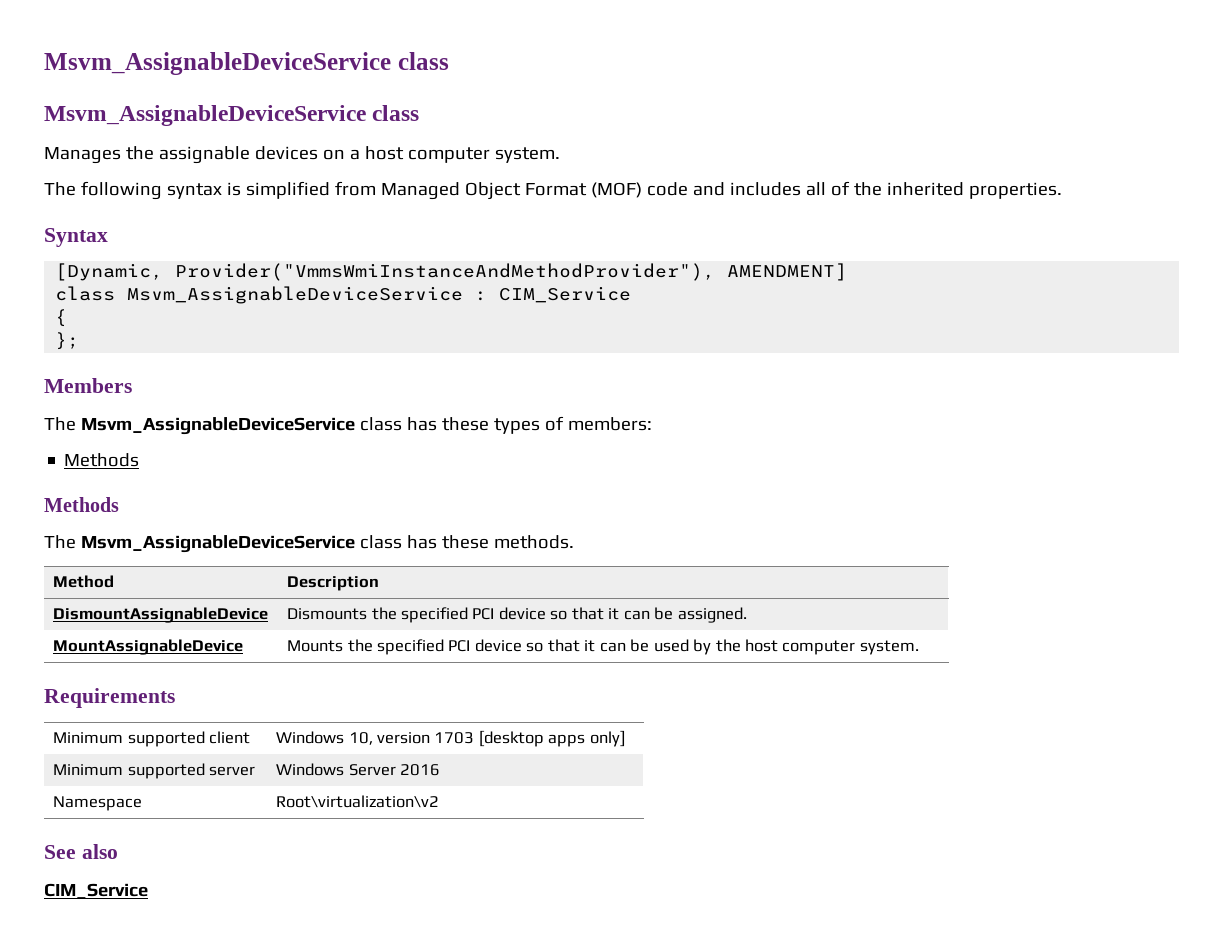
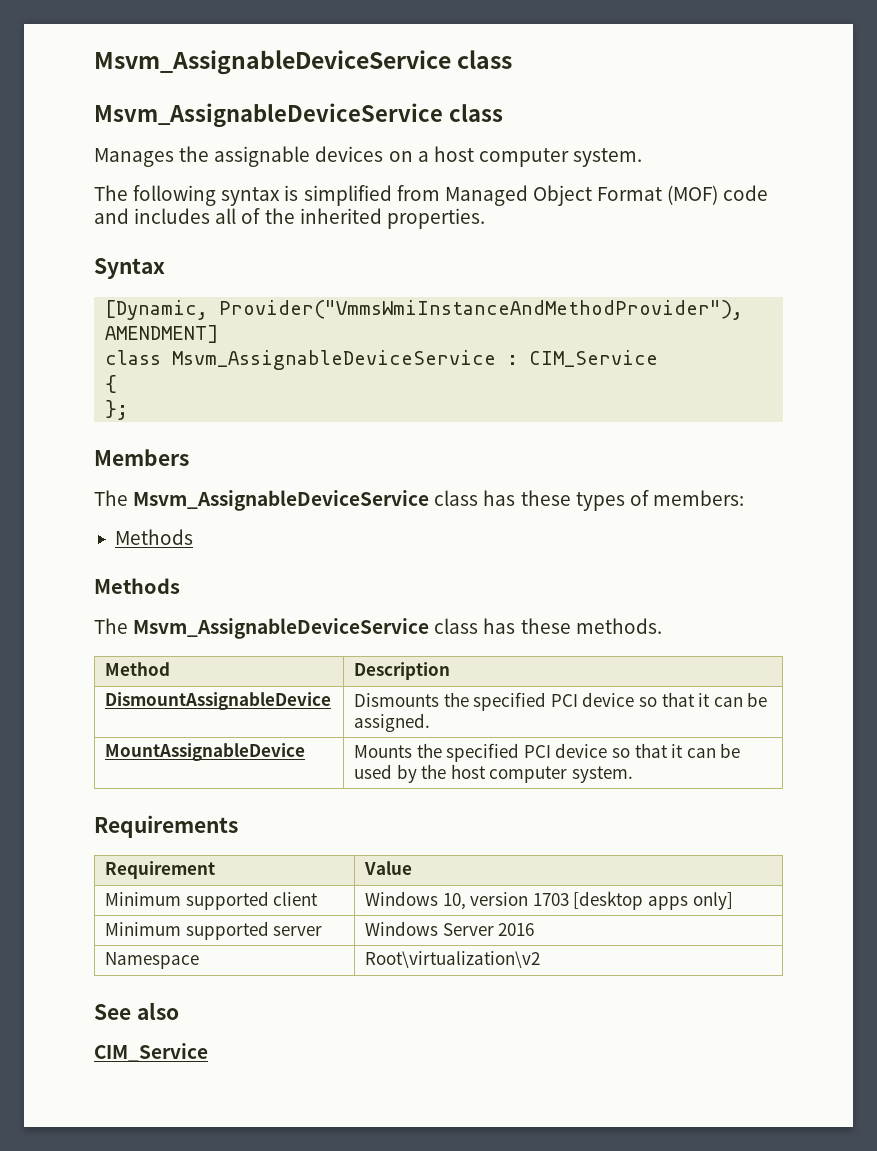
+ Requirement | Value

